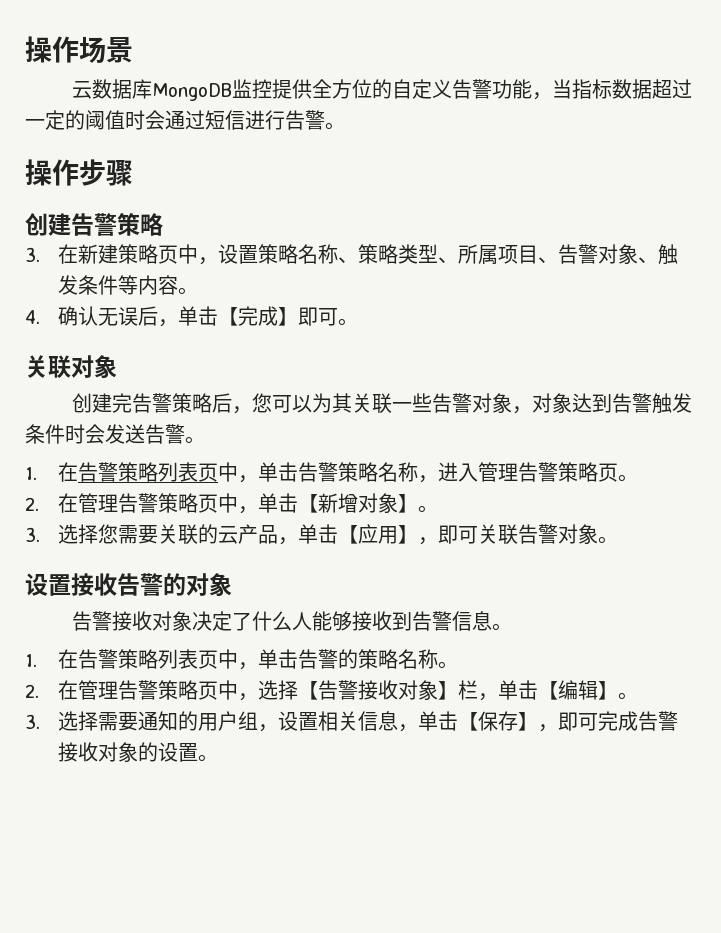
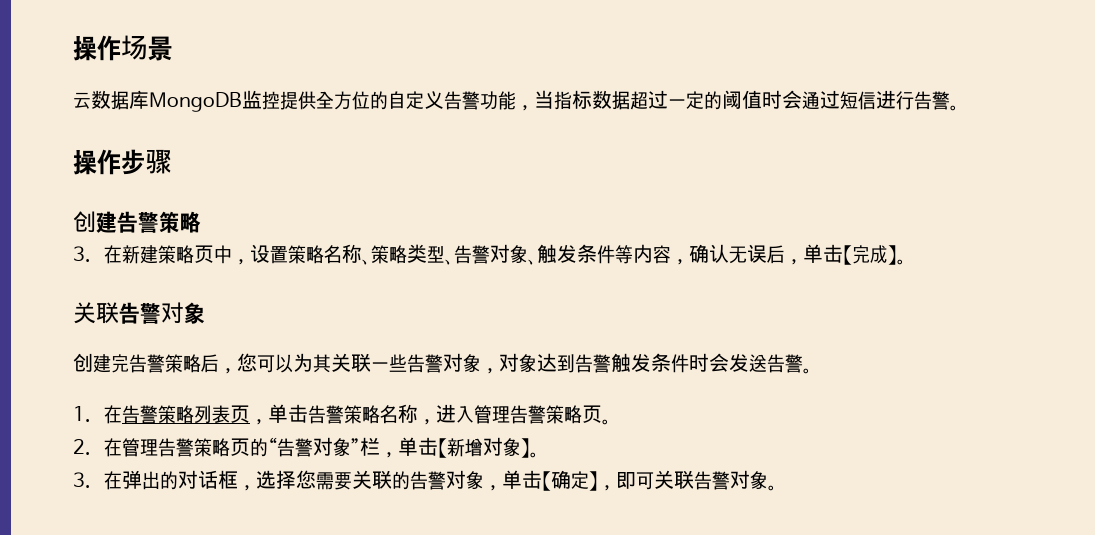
- 3.在新建策略页中，设置策略名称、策略类型、所属项目、告警对象、触发条件等内容。
- 4.确认无误后，单击【完成】即可。
- 关联对象
+ 3.在新建策略页中，设置策略名称、策略类型、告警对象、触发条件等内容，确认无误后，单击【完成】。
+ 关联告警对象
- 1.在告警策略列表页中，单击告警策略名称，进入管理告警策略页。
+ 1.在告警策略列表页，单击告警策略名称，进入管理告警策略页。
- 2.在管理告警策略页中，单击【新增对象】。
+ 2.在管理告警策略页的“告警对象”栏，单击【新增对象】。
- 3.选择您需要关联的云产品，单击【应用】，即可关联告警对象。
+ 3.在弹出的对话框，选择您需要关联的告警对象，单击【确定】，即可关联告警对象。
- 设置接收告警的对象
- 告警接收对象决定了什么人能够接收到告警信息。
- 1.在告警策略列表页中，单击告警的策略名称。
- 2.在管理告警策略页中，选择【告警接收对象】栏，单击【编辑】。
- 3.选择需要通知的用户组，设置相关信息，单击【保存】，即可完成告警接收对象的设置。

